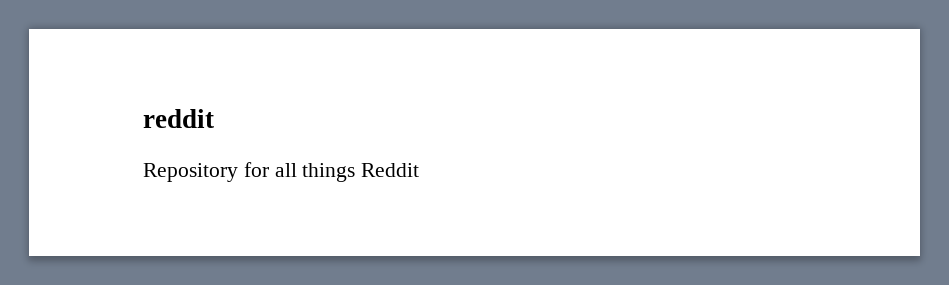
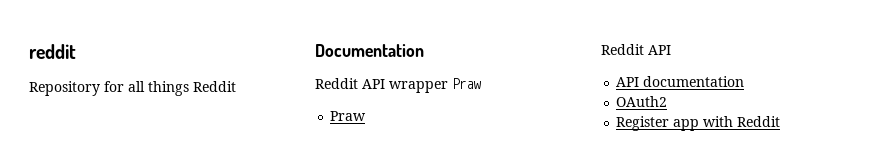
+ Documentation
+ Reddit API wrapper Praw
+ Praw
+ Reddit API
+ API documentation
+ OAuth2
+ Register app with Reddit

